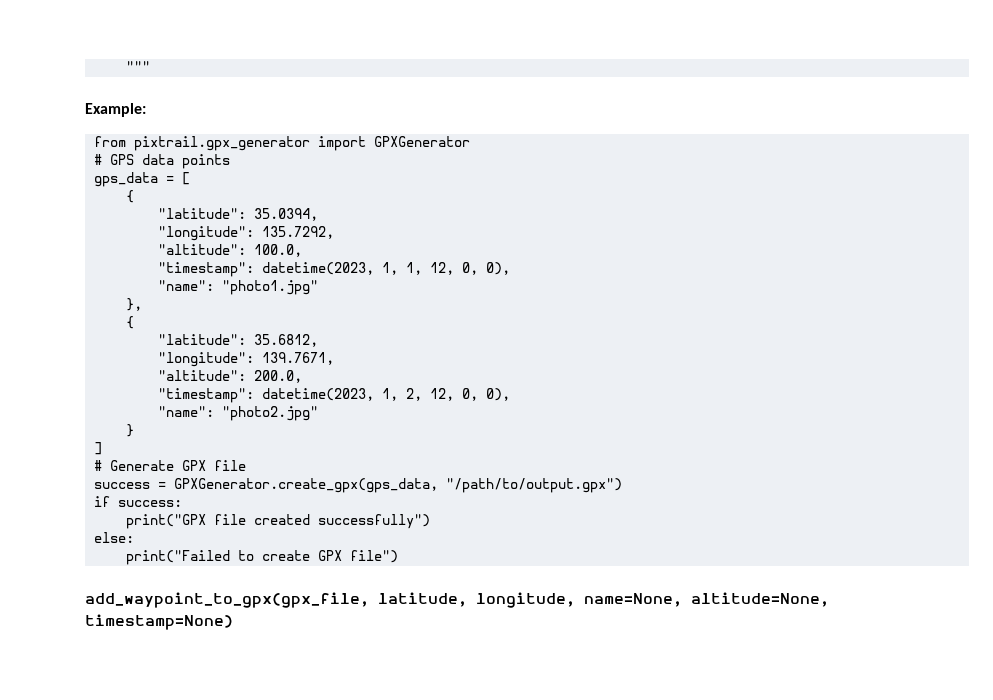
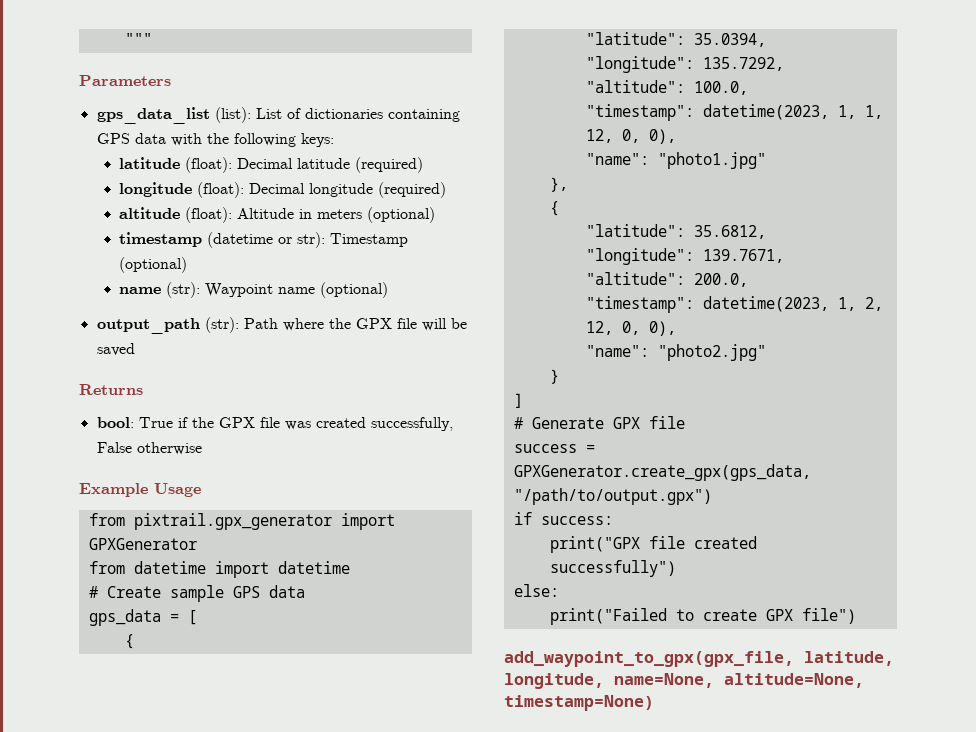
- Example:
+ Parameters
+ gps_data_list (list): List of dictionaries containing GPS data with the following keys:
+ latitude (float): Decimal latitude (required)
+ longitude (float): Decimal longitude (required)
+ altitude (float): Altitude in meters (optional)
+ timestamp (datetime or str): Timestamp (optional)
+ name (str): Waypoint name (optional)
+ output_path (str): Path where the GPX file will be saved
+ Returns
+ bool: True if the GPX file was created successfully, False otherwise
+ Example Usage
- # GPS data points
+ from datetime import datetime
+ # Create sample GPS data

